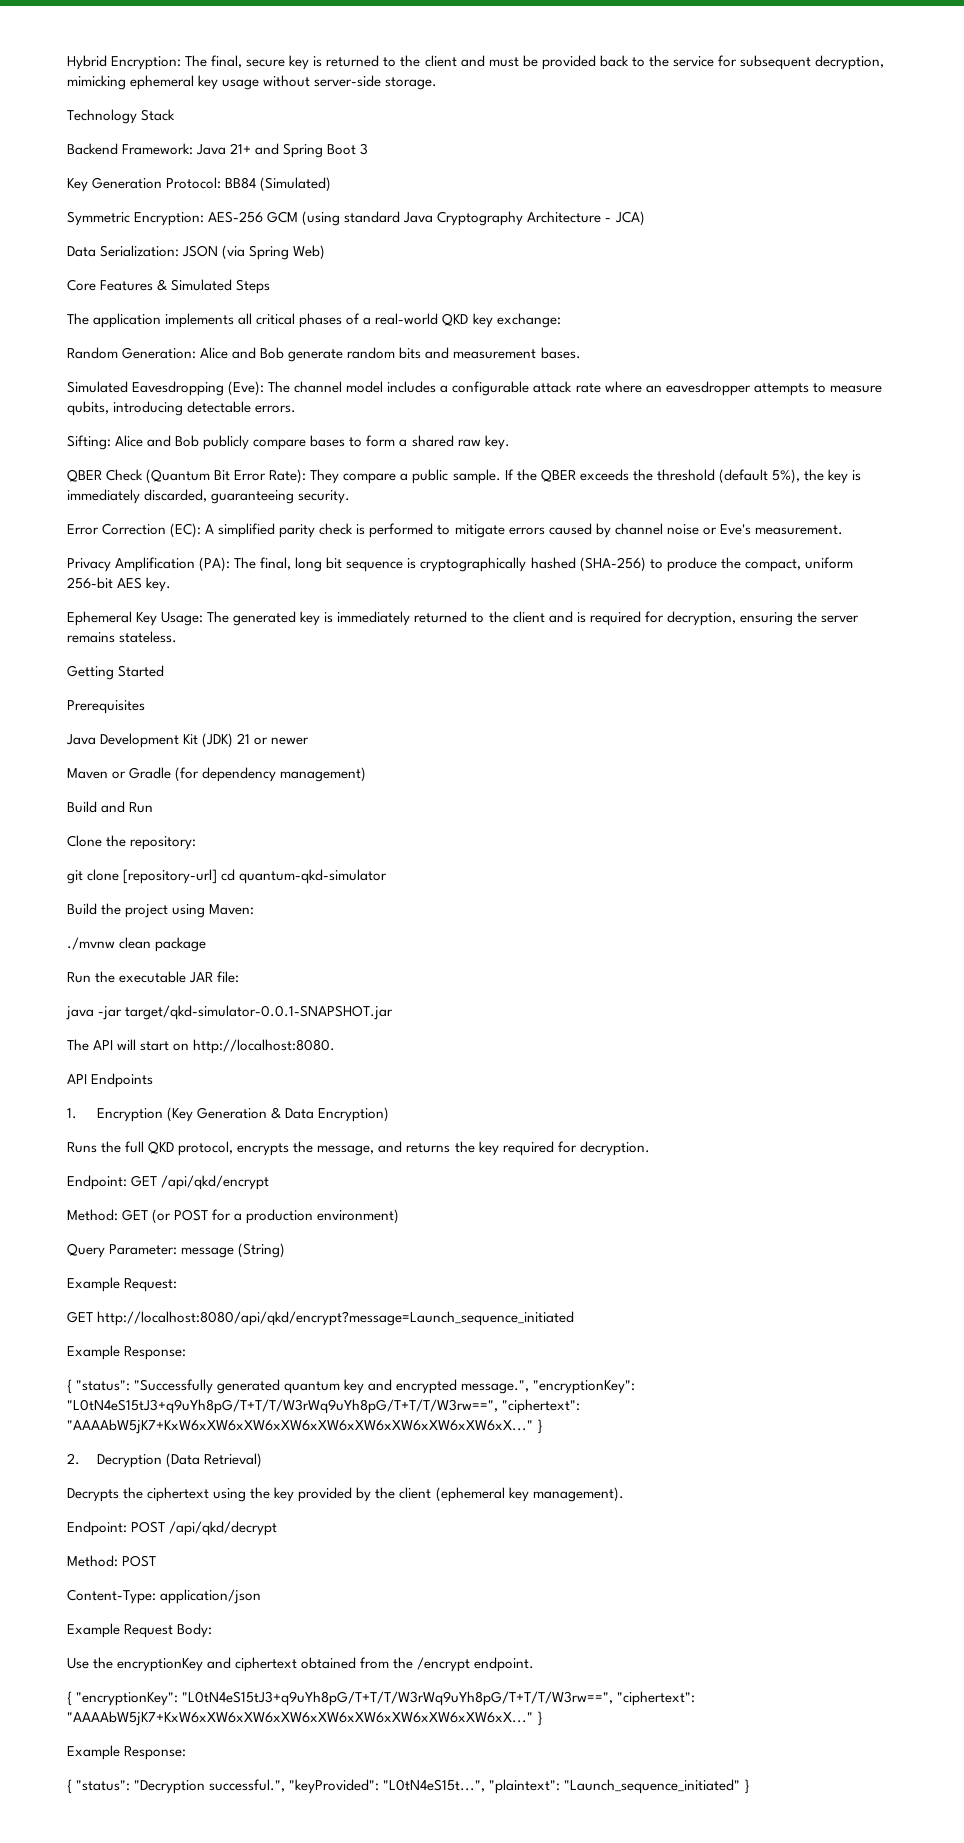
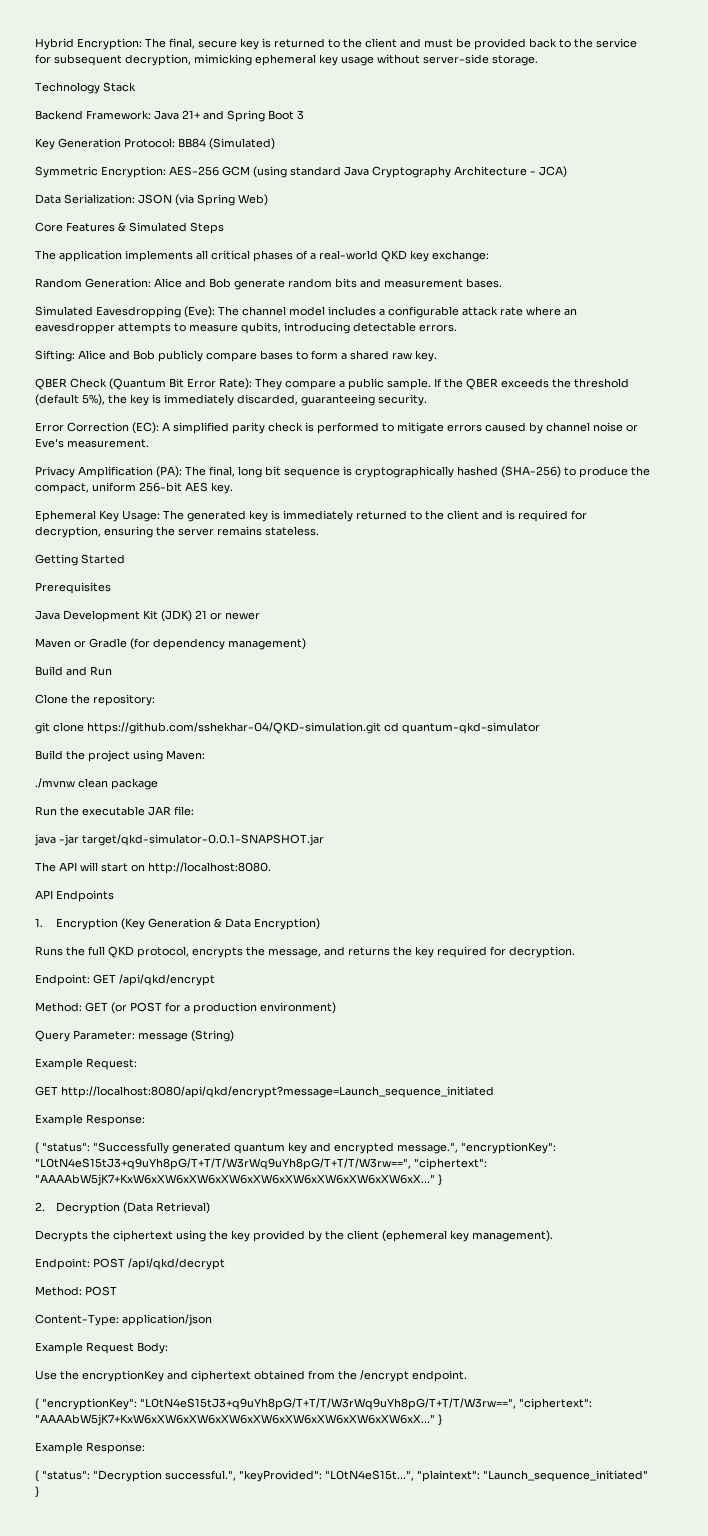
- git clone [repository-url] cd quantum-qkd-simulator
+ git clone https://github.com/sshekhar-04/QKD-simulation.git cd quantum-qkd-simulator

